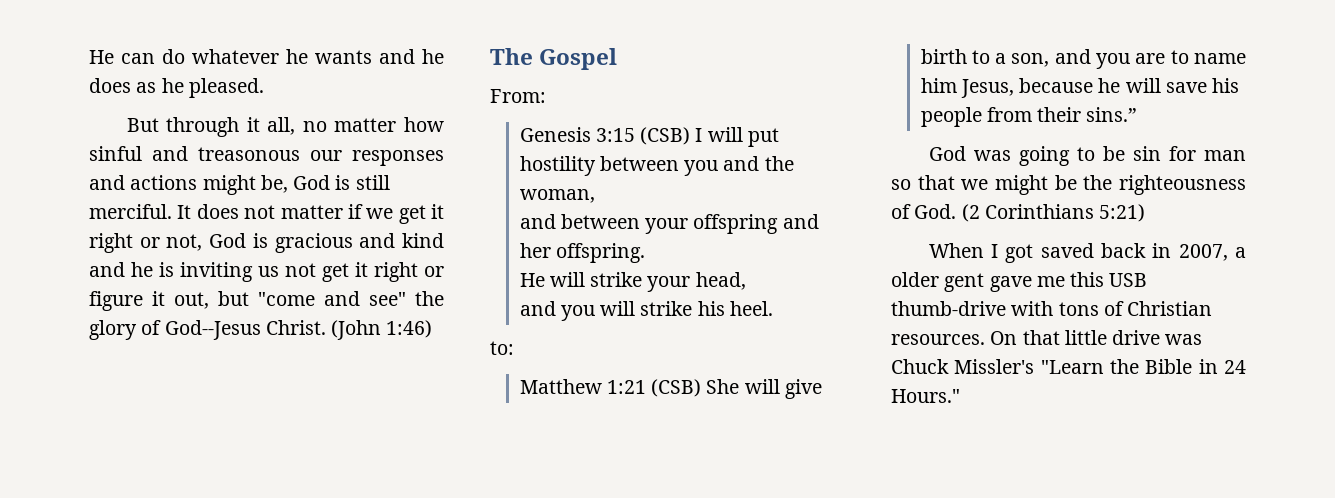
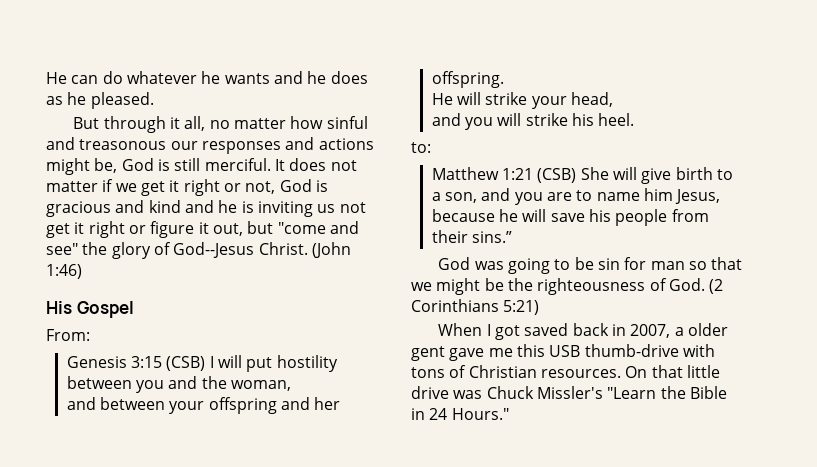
- The Gospel
+ His Gospel

